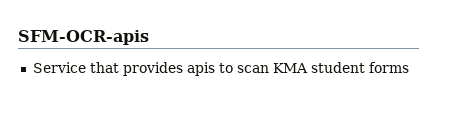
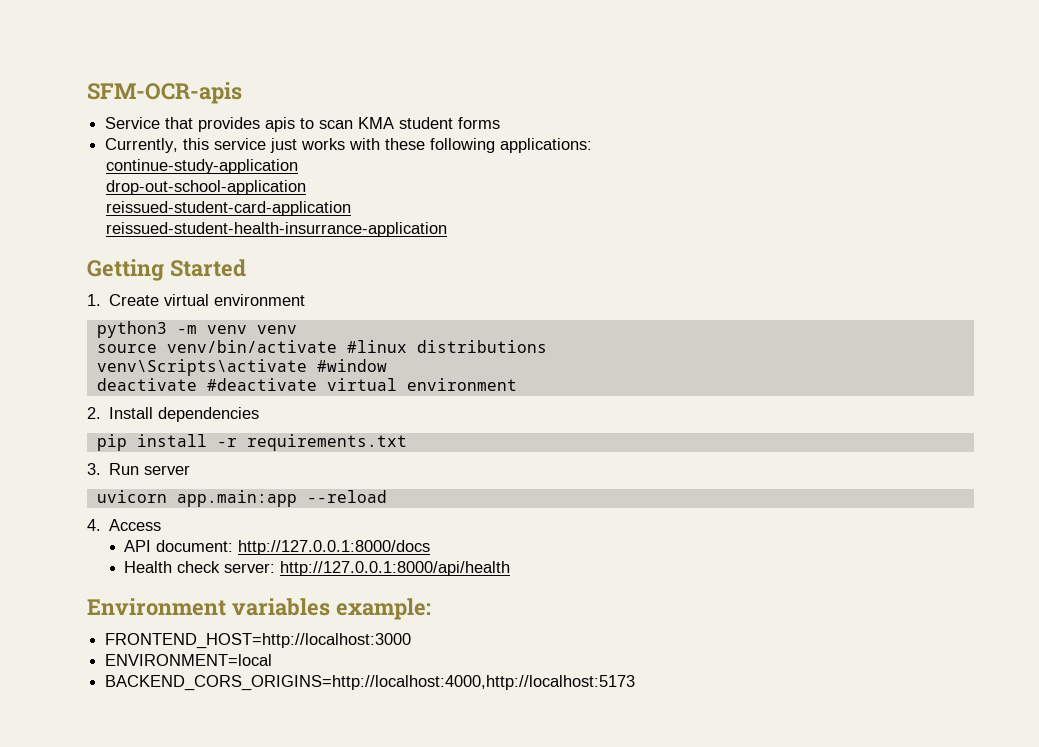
+ Currently, this service just works with these following applications:
+ continue-study-application
+ drop-out-school-application
+ reissued-student-card-application
+ reissued-student-health-insurrance-application
+ Getting Started
+ 1. Create virtual environment
+ python3 -m venv venv
+ source venv/bin/activate #linux distributions
+ venv\Scripts\activate #window
+ deactivate #deactivate virtual environment
+ 2. Install dependencies
+ pip install -r requirements.txt
+ 3. Run server
+ uvicorn app.main:app --reload
+ 4. Access
+ API document: http://127.0.0.1:8000/docs
+ Health check server: http://127.0.0.1:8000/api/health
+ Environment variables example:
+ FRONTEND_HOST=http://localhost:3000
+ ENVIRONMENT=local
+ BACKEND_CORS_ORIGINS=http://localhost:4000,http://localhost:5173

